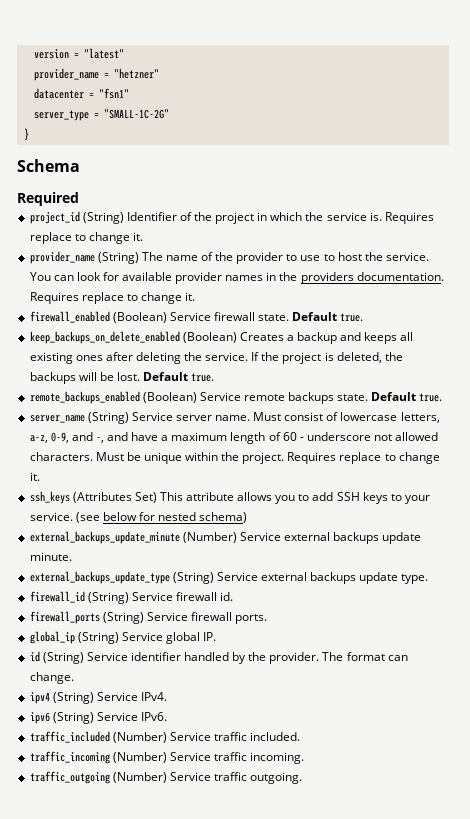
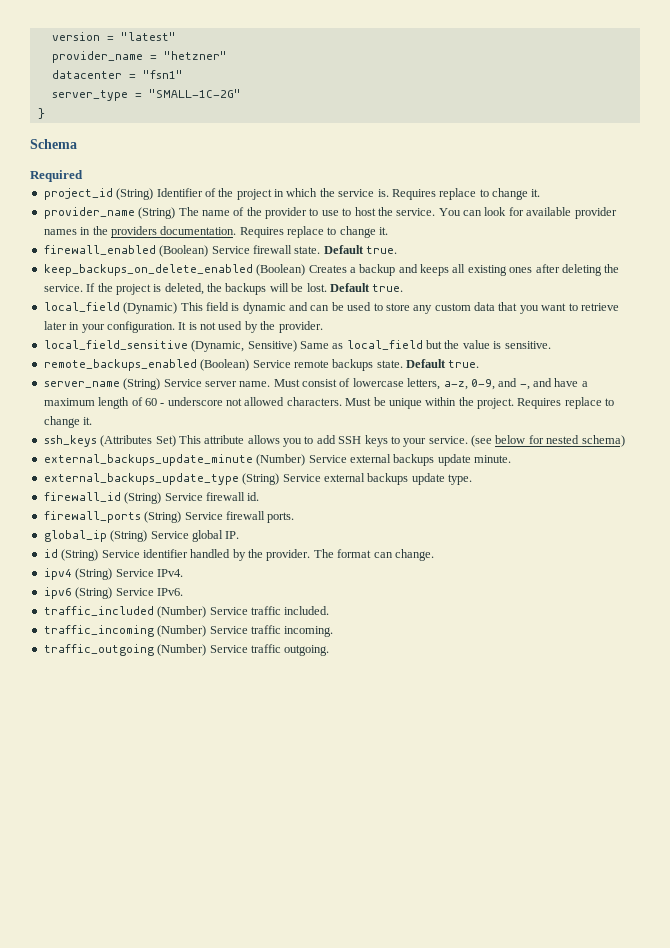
+ local_field (Dynamic) This field is dynamic and can be used to store any custom data that you want to retrieve later in your configuration. It is not used by the provider.
+ local_field_sensitive (Dynamic, Sensitive) Same as local_field but the value is sensitive.

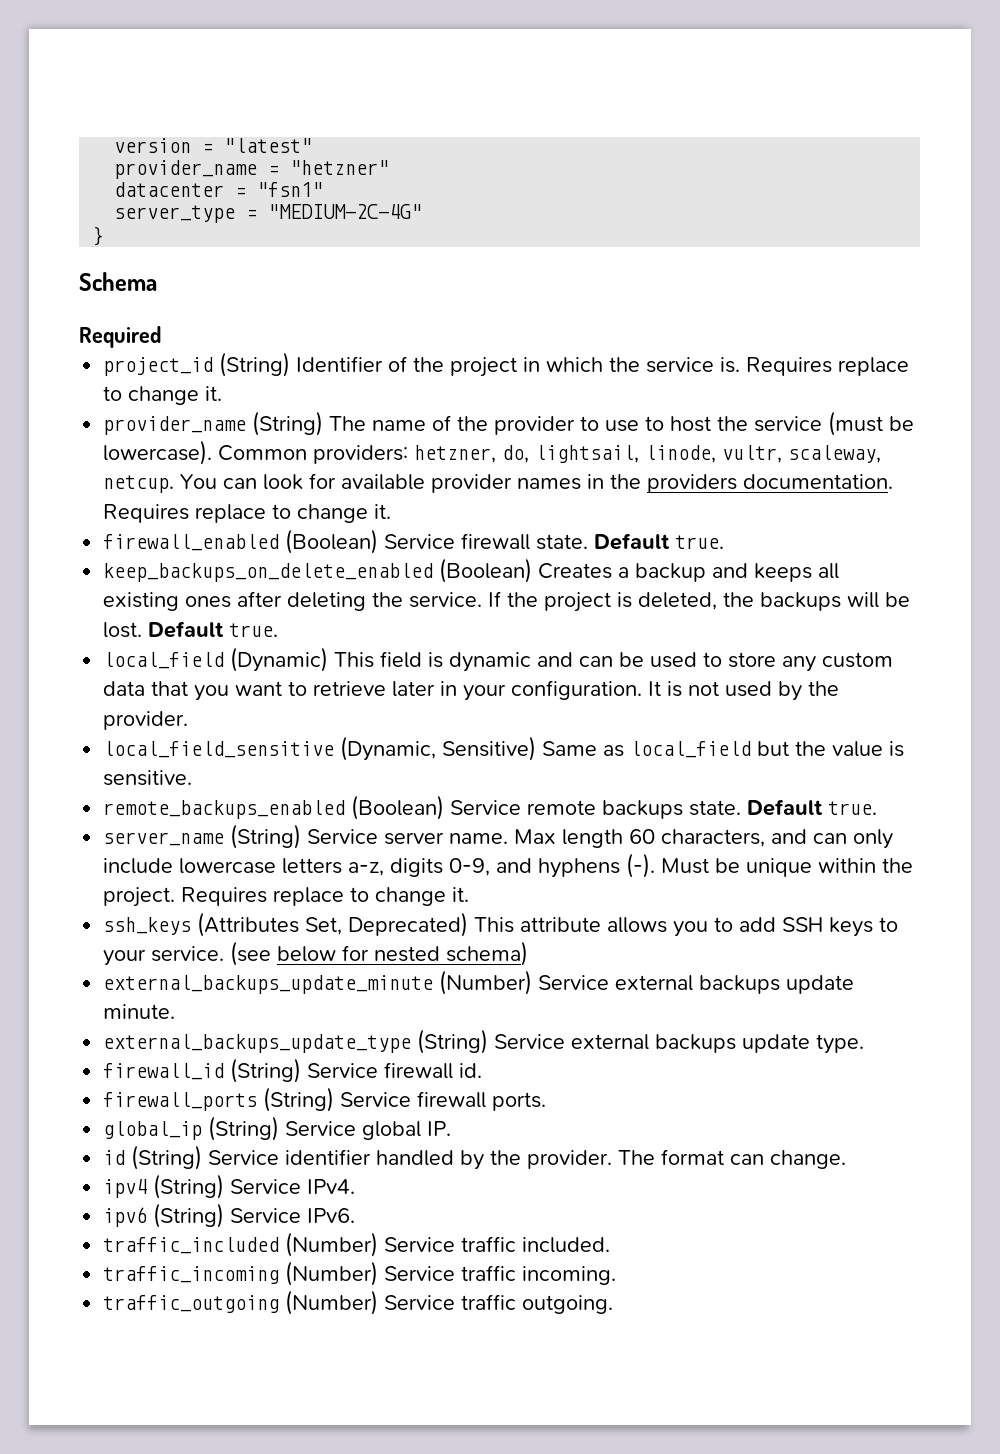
- server_type = "SMALL-1C-2G"
+ server_type = "MEDIUM-2C-4G"
- provider_name (String) The name of the provider to use to host the service.
+ provider_name (String) The name of the provider to use to host the service (must be lowercase). Common providers: hetzner, do, lightsail, linode, vultr, scaleway, netcup.
- Must consist of lowercase letters, a-z, 0-9, and -, and have a maximum length of 60 - underscore not allowed characters.
+ Max length 60 characters, and can only include lowercase letters a-z, digits 0-9, and hyphens (-).
- ssh_keys (Attributes Set) This attribute allows you to add SSH keys to your service.
+ ssh_keys (Attributes Set, Deprecated) This attribute allows you to add SSH keys to your service.

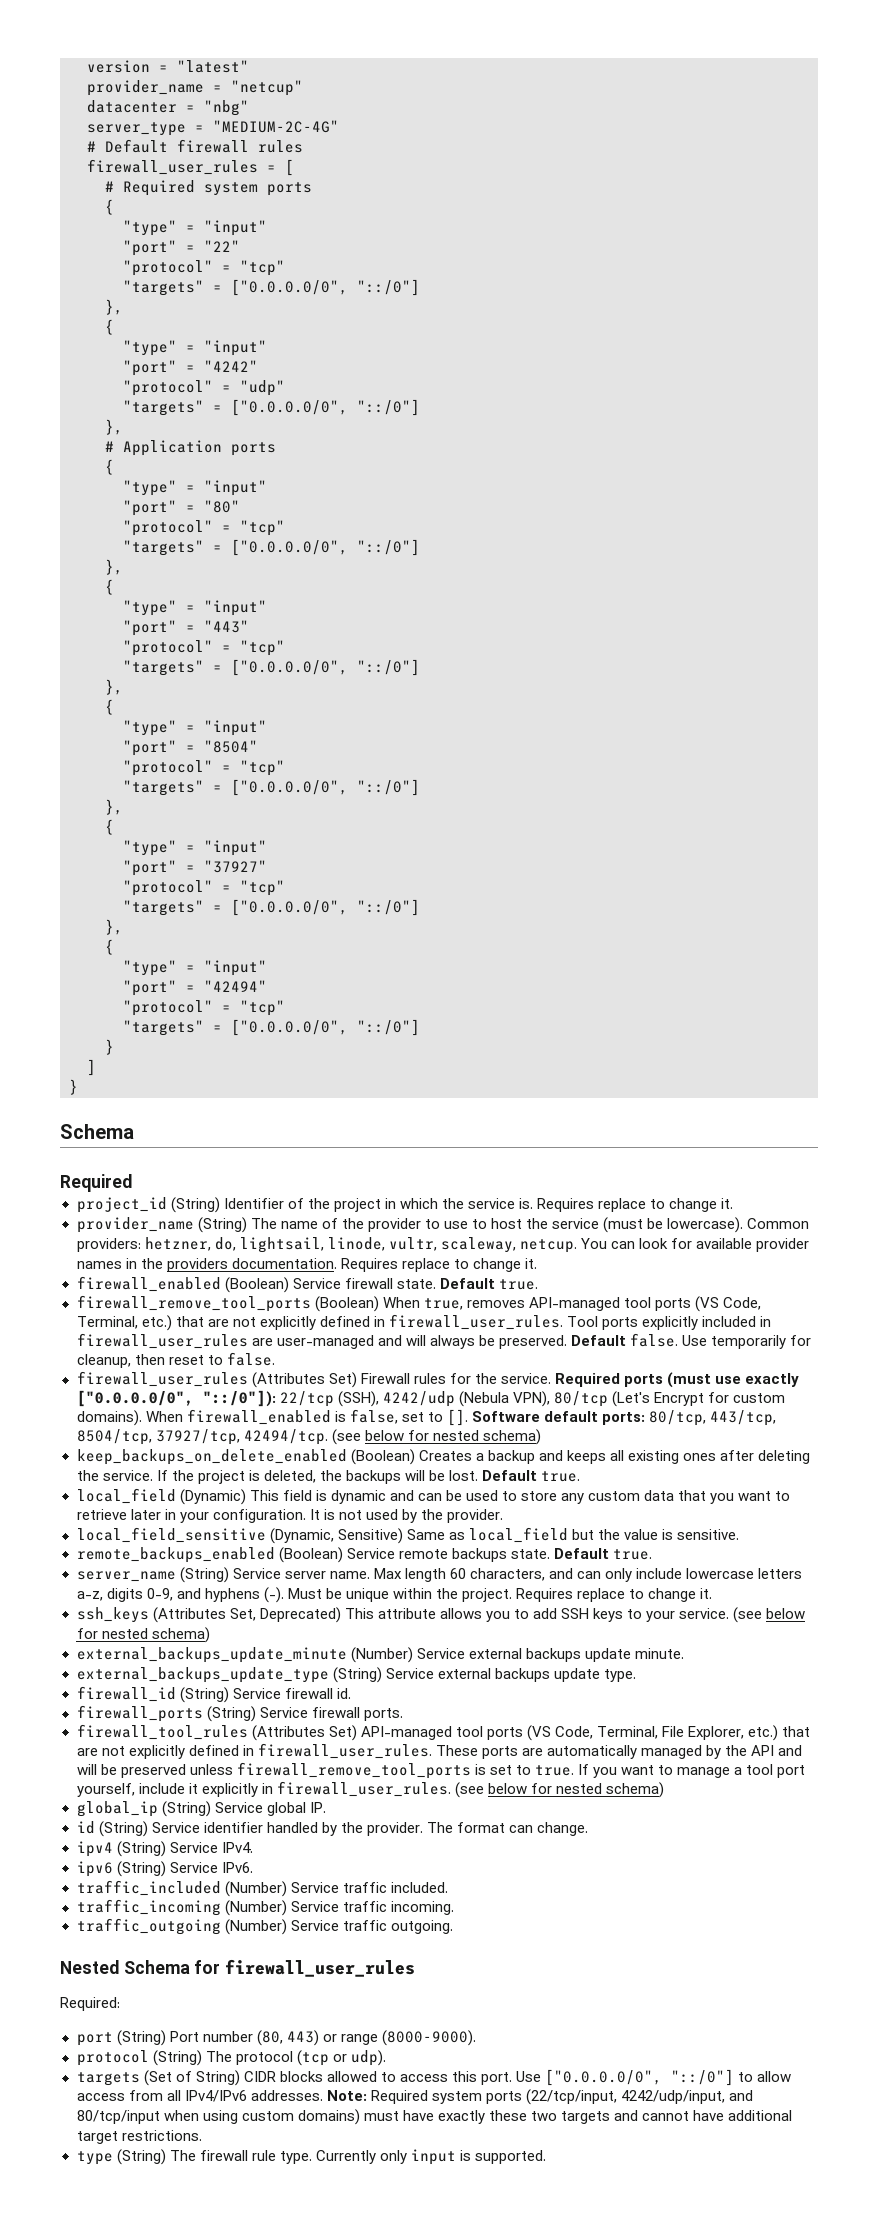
- provider_name = "hetzner"
+ provider_name = "netcup"
- datacenter = "fsn1"
+ datacenter = "nbg"
+ # Default firewall rules
+ firewall_user_rules = [
+ # Required system ports
+ {
+ "type" = "input"
+ "port" = "22"
+ "protocol" = "tcp"
+ "targets" = ["0.0.0.0/0", "::/0"]
+ },
+ {
+ "type" = "input"
+ "port" = "4242"
+ "protocol" = "udp"
+ "targets" = ["0.0.0.0/0", "::/0"]
+ },
+ # Application ports
+ {
+ "type" = "input"
+ "port" = "80"
+ "protocol" = "tcp"
+ "targets" = ["0.0.0.0/0", "::/0"]
+ },
+ {
+ "type" = "input"
+ "port" = "443"
+ "protocol" = "tcp"
+ "targets" = ["0.0.0.0/0", "::/0"]
+ },
+ {
+ "type" = "input"
+ "port" = "8504"
+ "protocol" = "tcp"
+ "targets" = ["0.0.0.0/0", "::/0"]
+ },
+ {
+ "type" = "input"
+ "port" = "37927"
+ "protocol" = "tcp"
+ "targets" = ["0.0.0.0/0", "::/0"]
+ },
+ {
+ "type" = "input"
+ "port" = "42494"
+ "protocol" = "tcp"
+ "targets" = ["0.0.0.0/0", "::/0"]
+ }
+ ]
+ firewall_remove_tool_ports (Boolean) When true, removes API-managed tool ports (VS Code, Terminal, etc.) that are not explicitly defined in firewall_user_rules. Tool ports explicitly included in firewall_user_rules are user-managed and will always be preserved. Default false. Use temporarily for cleanup, then reset to false.
+ firewall_user_rules (Attributes Set) Firewall rules for the service. Required ports (must use exactly ["0.0.0.0/0", "::/0"]): 22/tcp (SSH), 4242/udp (Nebula VPN), 80/tcp (Let's Encrypt for custom domains). When firewall_enabled is false, set to []. Software default ports: 80/tcp, 443/tcp, 8504/tcp, 37927/tcp, 42494/tcp. (see below for nested schema)
+ firewall_tool_rules (Attributes Set) API-managed tool ports (VS Code, Terminal, File Explorer, etc.) that are not explicitly defined in firewall_user_rules. These ports are automatically managed by the API and will be preserved unless firewall_remove_tool_ports is set to true. If you want to manage a tool port yourself, include it explicitly in firewall_user_rules. (see below for nested schema)
+ Nested Schema for firewall_user_rules
+ Required:
+ port (String) Port number (80, 443) or range (8000-9000).
+ protocol (String) The protocol (tcp or udp).
+ targets (Set of String) CIDR blocks allowed to access this port. Use ["0.0.0.0/0", "::/0"] to allow access from all IPv4/IPv6 addresses. Note: Required system ports (22/tcp/input, 4242/udp/input, and 80/tcp/input when using custom domains) must have exactly these two targets and cannot have additional target restrictions.
+ type (String) The firewall rule type. Currently only input is supported.

